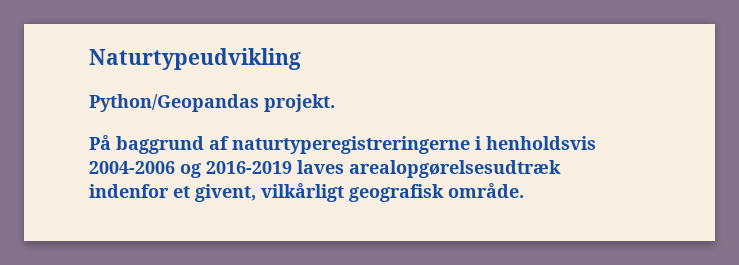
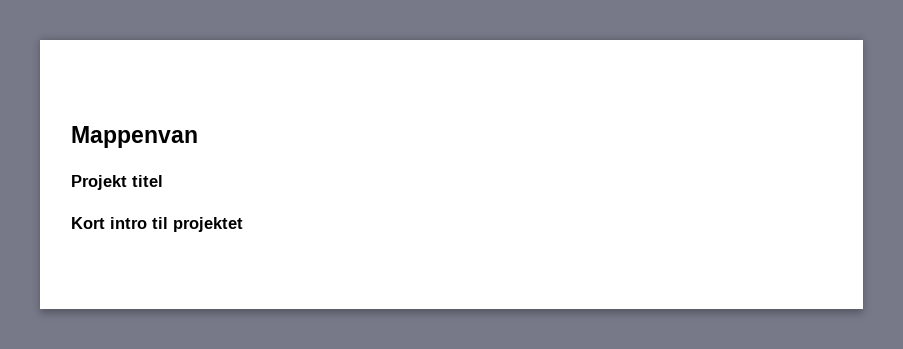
- Naturtypeudvikling
- Python/Geopandas projekt.
- På baggrund af naturtyperegistreringerne i henholdsvis 2004-2006 og 2016-2019 laves arealopgørelsesudtræk indenfor et givent, vilkårligt geografisk område.
+ Mappenvan
+ Projekt titel
+ Kort intro til projektet

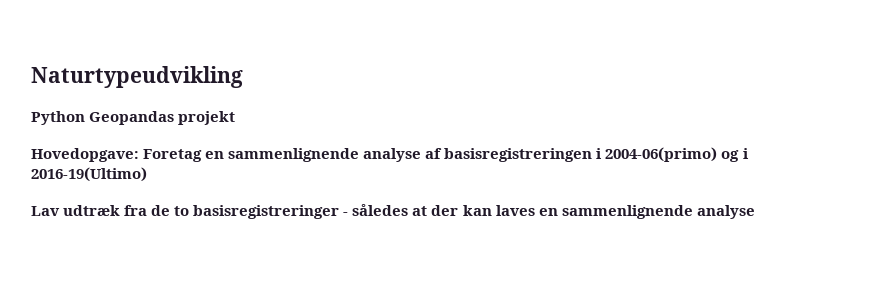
- Mappenvan
- Projekt titel
- Kort intro til projektet
+ Naturtypeudvikling
+ Python Geopandas projekt
+ Hovedopgave: Foretag en sammenlignende analyse af basisregistreringen i 2004-06(primo) og i 2016-19(Ultimo)
+ Lav udtræk fra de to basisregistreringer - således at der kan laves en sammenlignende analyse

